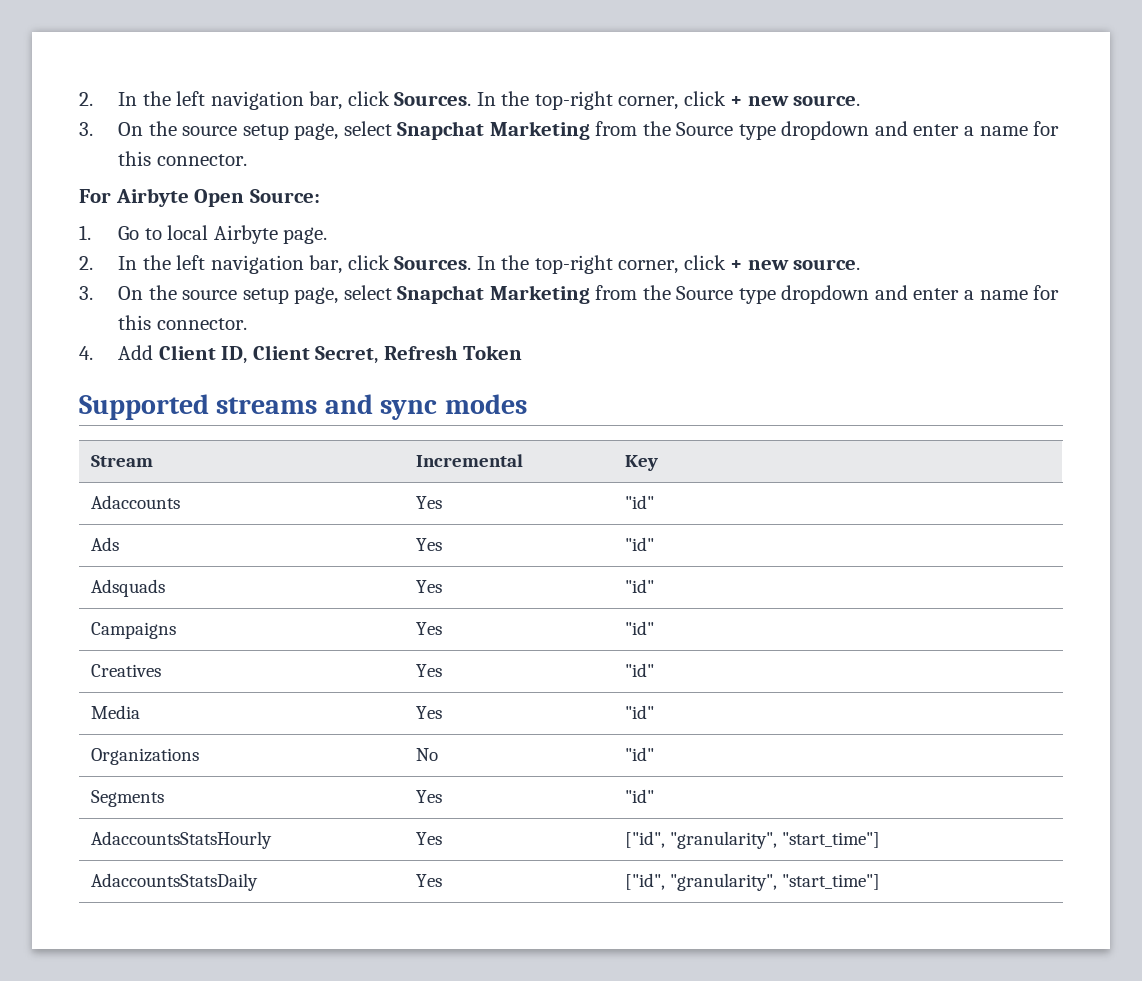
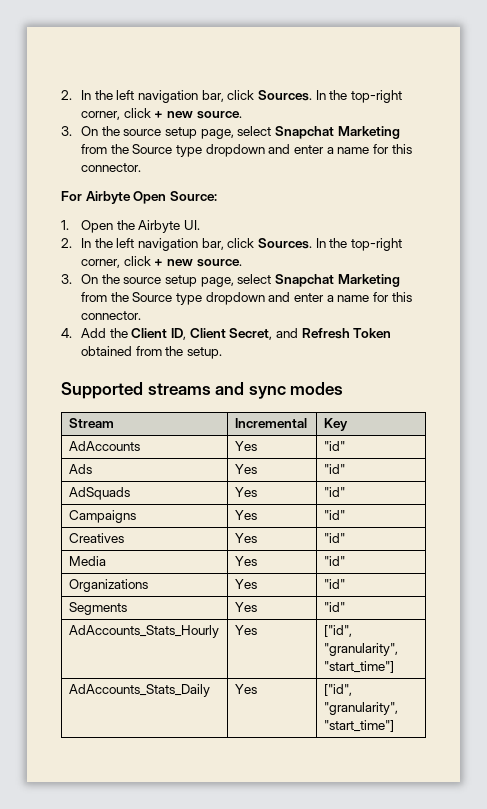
- 1. Go to local Airbyte page.
+ 1. Open the Airbyte UI.
- 4. Add Client ID, Client Secret, Refresh Token
+ 4. Add the Client ID, Client Secret, and Refresh Token obtained from the setup.
- Adaccounts | Yes | "id"
+ AdAccounts | Yes | "id"
- Adsquads | Yes | "id"
+ AdSquads | Yes | "id"
- Organizations | No | "id"
+ Organizations | Yes | "id"
- AdaccountsStatsHourly | Yes | ["id", "granularity", "start_time"]
+ AdAccounts_Stats_Hourly | Yes | ["id", "granularity", "start_time"]
- AdaccountsStatsDaily | Yes | ["id", "granularity", "start_time"]
+ AdAccounts_Stats_Daily | Yes | ["id", "granularity", "start_time"]

